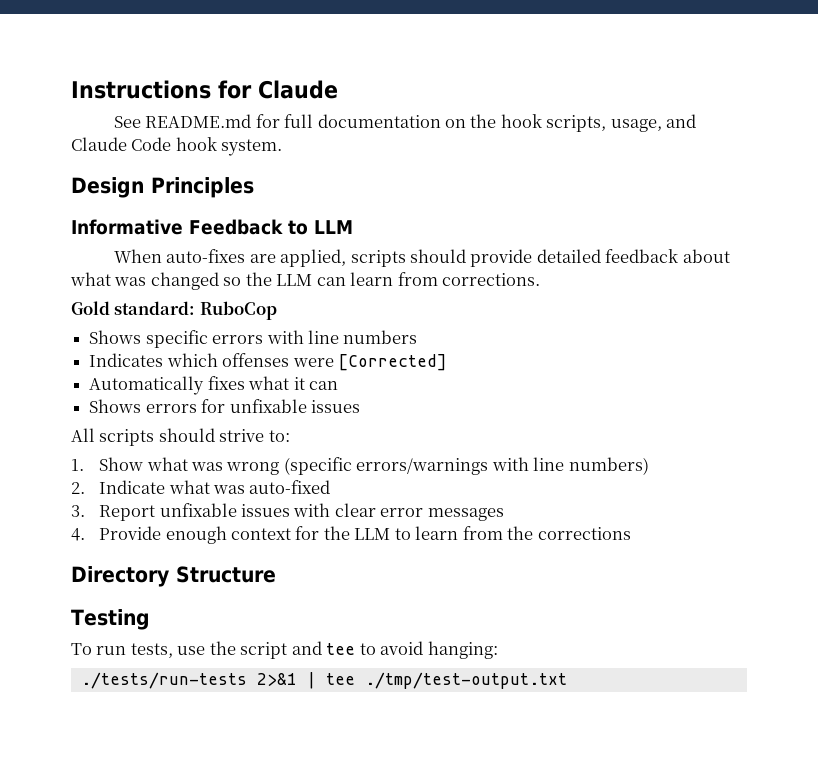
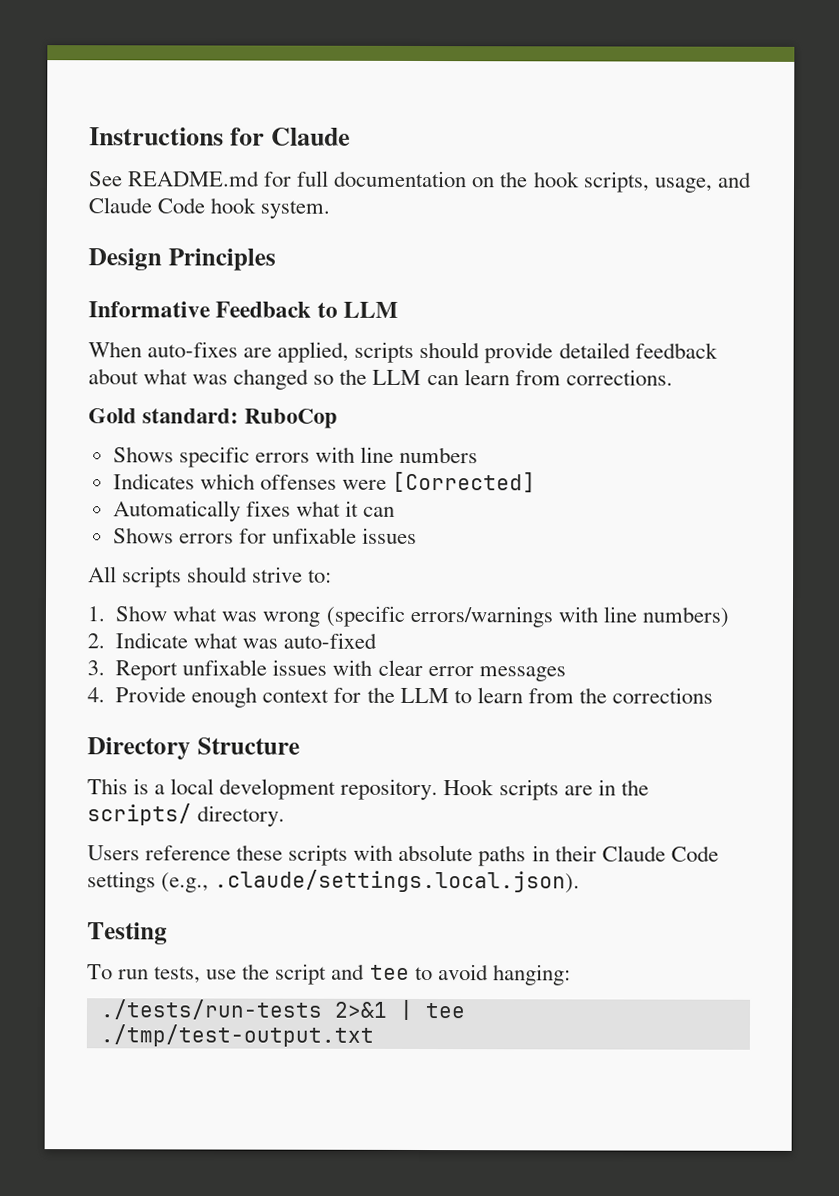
+ This is a local development repository. Hook scripts are in the scripts/ directory.
+ Users reference these scripts with absolute paths in their Claude Code settings (e.g., .claude/settings.local.json).

